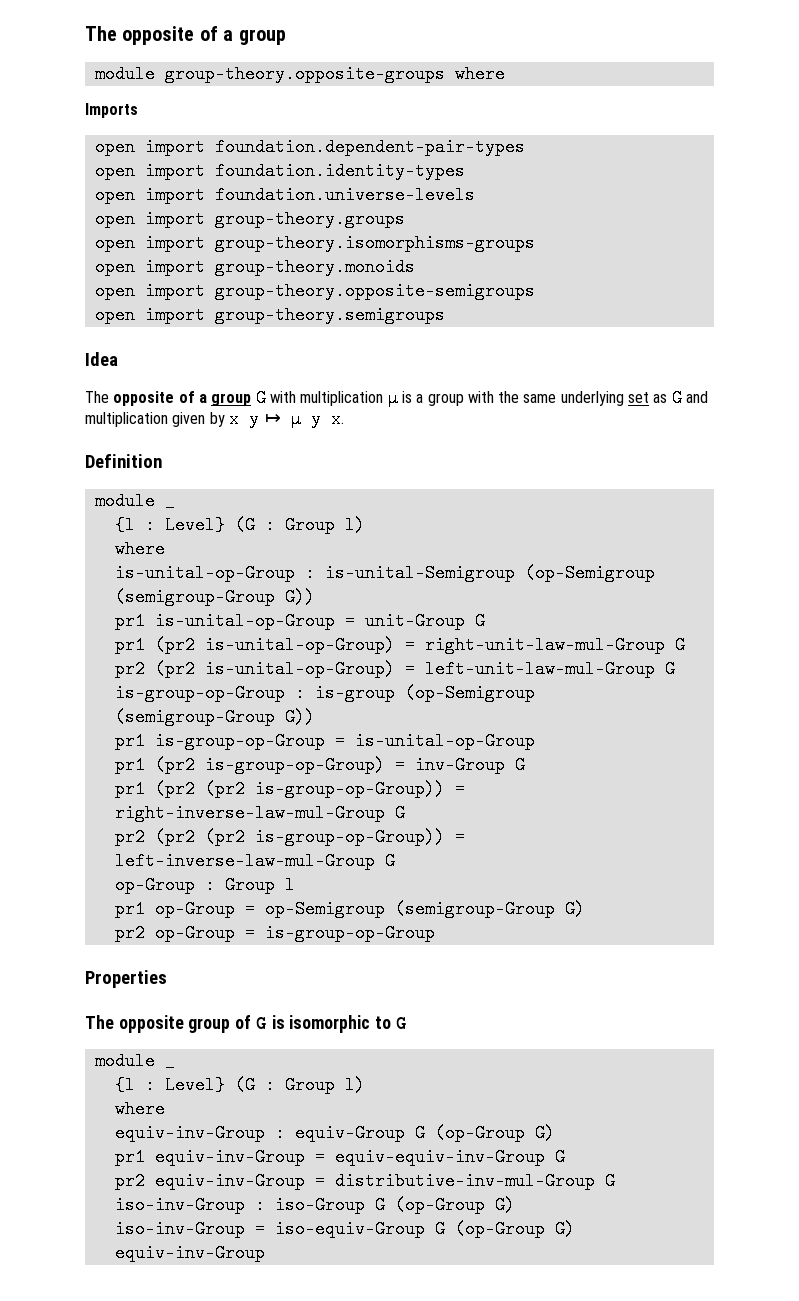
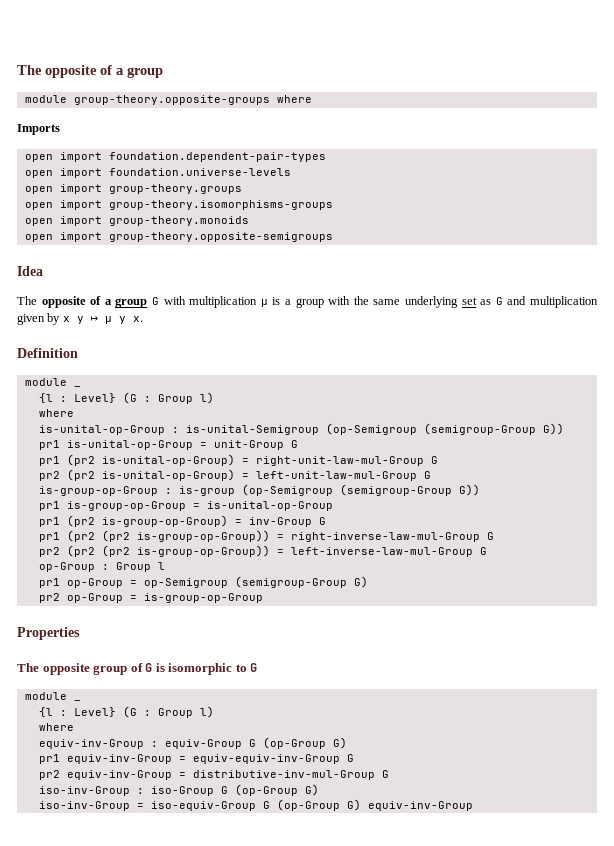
- open import foundation.identity-types
- open import group-theory.semigroups

